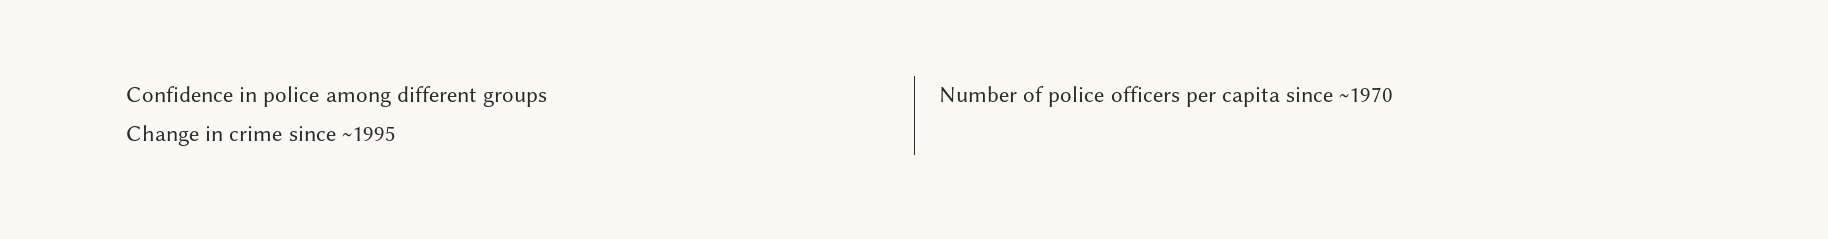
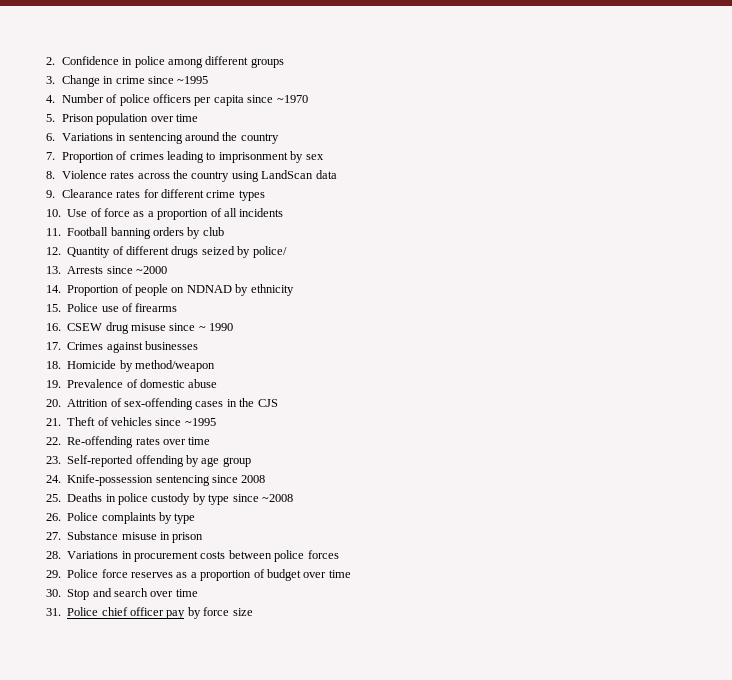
- Confidence in police among different groups
+ 2. Confidence in police among different groups
- Change in crime since ~1995
+ 3. Change in crime since ~1995
- Number of police officers per capita since ~1970
+ 4. Number of police officers per capita since ~1970
+ 5. Prison population over time
+ 6. Variations in sentencing around the country
+ 7. Proportion of crimes leading to imprisonment by sex
+ 8. Violence rates across the country using LandScan data
+ 9. Clearance rates for different crime types
+ 10. Use of force as a proportion of all incidents
+ 11. Football banning orders by club
+ 12. Quantity of different drugs seized by police/
+ 13. Arrests since ~2000
+ 14. Proportion of people on NDNAD by ethnicity
+ 15. Police use of firearms
+ 16. CSEW drug misuse since ~ 1990
+ 17. Crimes against businesses
+ 18. Homicide by method/weapon
+ 19. Prevalence of domestic abuse
+ 20. Attrition of sex-offending cases in the CJS
+ 21. Theft of vehicles since ~1995
+ 22. Re-offending rates over time
+ 23. Self-reported offending by age group
+ 24. Knife-possession sentencing since 2008
+ 25. Deaths in police custody by type since ~2008
+ 26. Police complaints by type
+ 27. Substance misuse in prison
+ 28. Variations in procurement costs between police forces
+ 29. Police force reserves as a proportion of budget over time
+ 30. Stop and search over time
+ 31. Police chief officer pay by force size

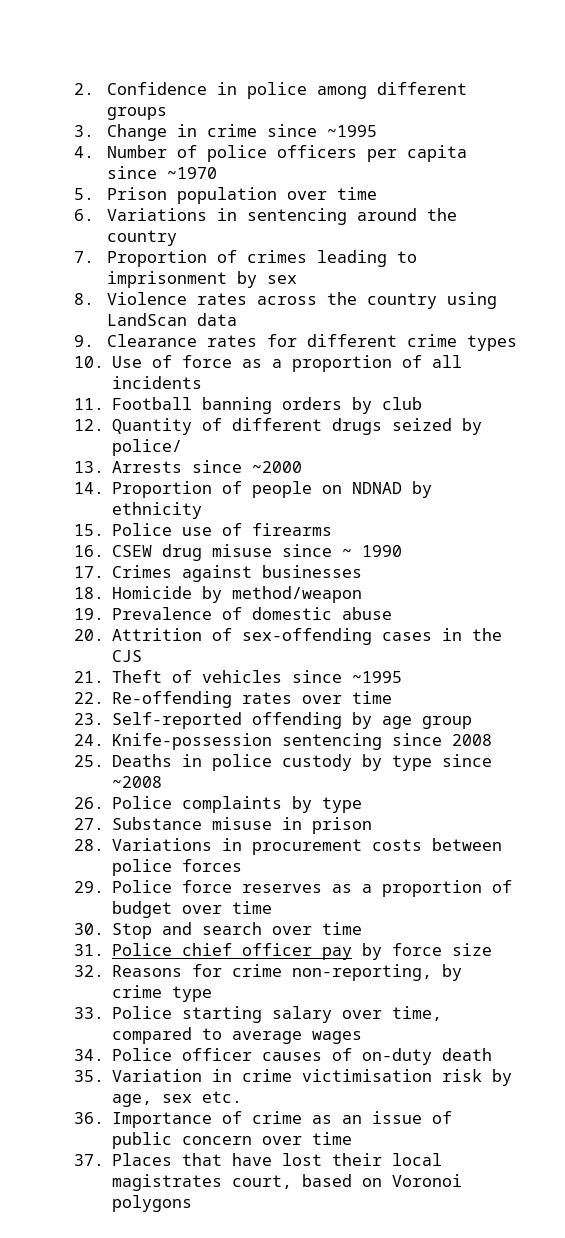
+ 32. Reasons for crime non-reporting, by crime type
+ 33. Police starting salary over time, compared to average wages
+ 34. Police officer causes of on-duty death
+ 35. Variation in crime victimisation risk by age, sex etc.
+ 36. Importance of crime as an issue of public concern over time
+ 37. Places that have lost their local magistrates court, based on Voronoi polygons

